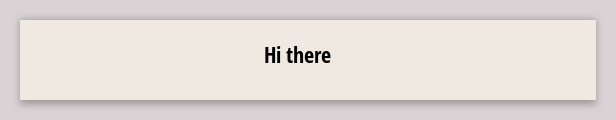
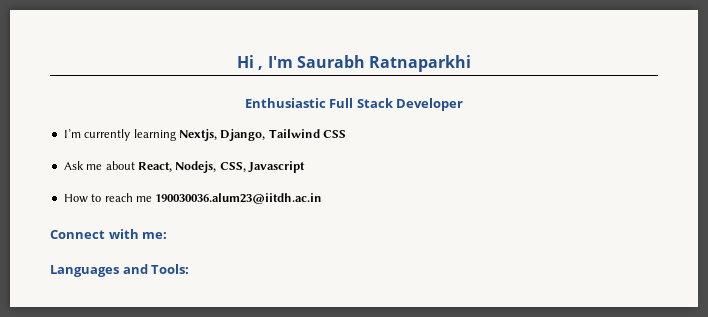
- Hi there
+ Hi , I'm Saurabh Ratnaparkhi
+ Enthusiastic Full Stack Developer
+ I’m currently learning Nextjs, Django, Tailwind CSS
+ Ask me about React, Nodejs, CSS, Javascript
+ How to reach me 190030036.alum23@iitdh.ac.in
+ Connect with me:
+ Languages and Tools:

